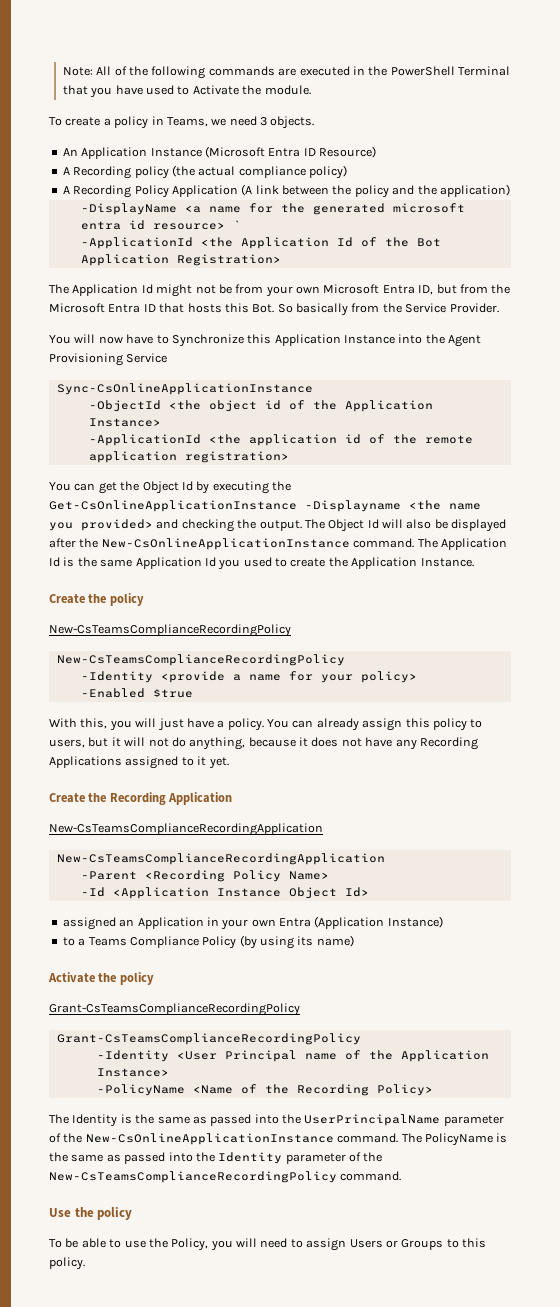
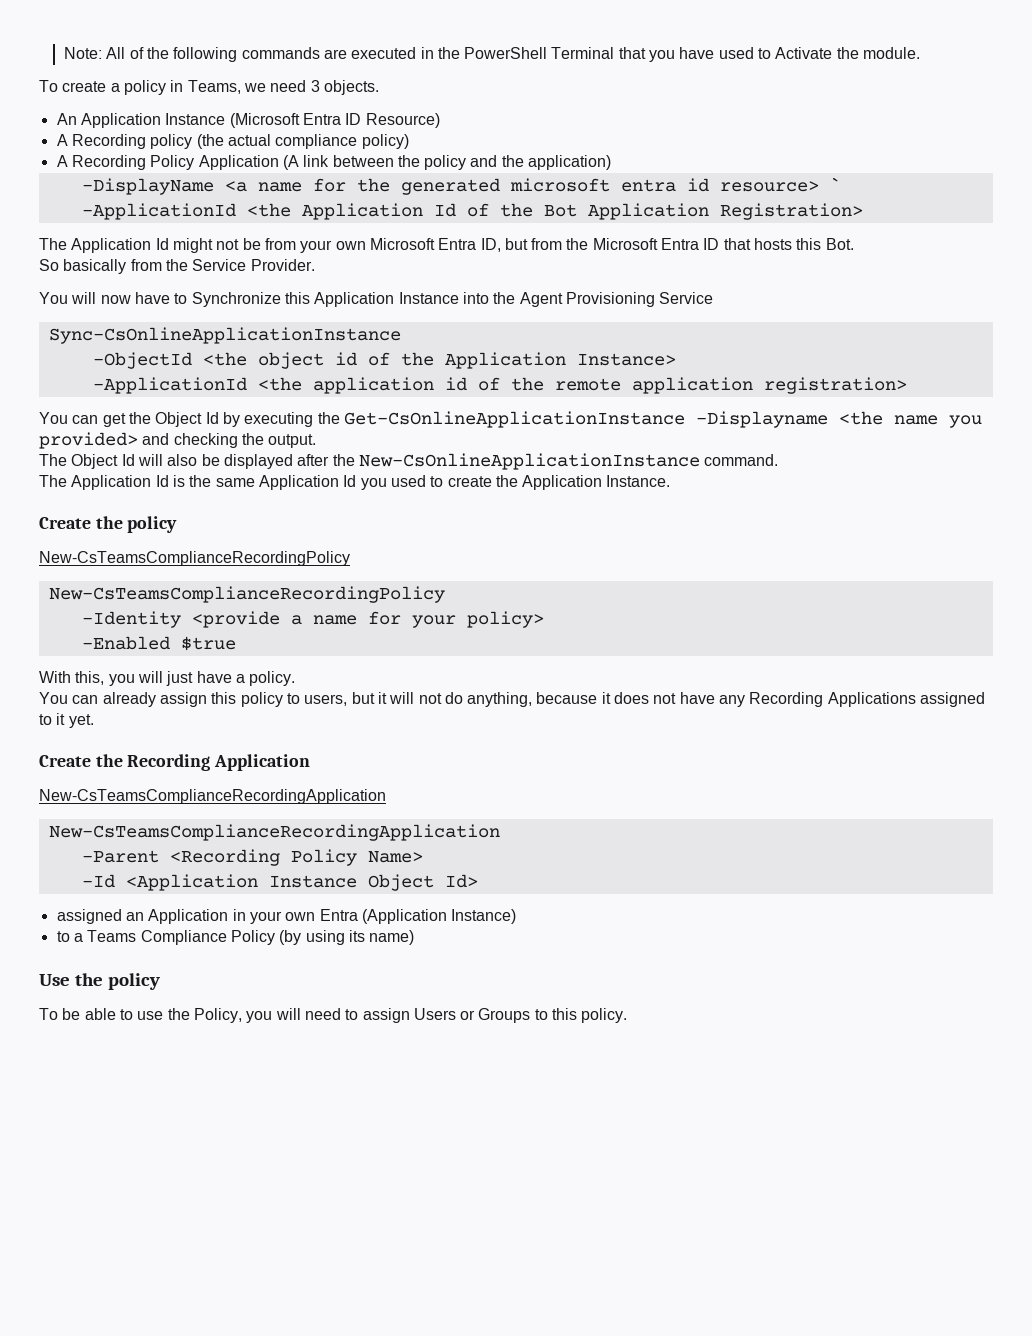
- The Application Id might not be from your own Microsoft Entra ID, but from the Microsoft Entra ID that hosts this Bot. So basically from the Service Provider.
+ The Application Id might not be from your own Microsoft Entra ID, but from the Microsoft Entra ID that hosts this Bot.
+ So basically from the Service Provider.
- You can get the Object Id by executing the Get-CsOnlineApplicationInstance -Displayname <the name you provided> and checking the output. The Object Id will also be displayed after the New-CsOnlineApplicationInstance command. The Application Id is the same Application Id you used to create the Application Instance.
+ You can get the Object Id by executing the Get-CsOnlineApplicationInstance -Displayname <the name you provided> and checking the output.
+ The Object Id will also be displayed after the New-CsOnlineApplicationInstance command.
+ The Application Id is the same Application Id you used to create the Application Instance.
- With this, you will just have a policy. You can already assign this policy to users, but it will not do anything, because it does not have any Recording Applications assigned to it yet.
+ With this, you will just have a policy.
+ You can already assign this policy to users, but it will not do anything, because it does not have any Recording Applications assigned to it yet.
- Activate the policy
- Grant-CsTeamsComplianceRecordingPolicy
- Grant-CsTeamsComplianceRecordingPolicy
- -Identity <User Principal name of the Application Instance>
- -PolicyName <Name of the Recording Policy>
- The Identity is the same as passed into the UserPrincipalName parameter of the New-CsOnlineApplicationInstance command. The PolicyName is the same as passed into the Identity parameter of the New-CsTeamsComplianceRecordingPolicy command.

